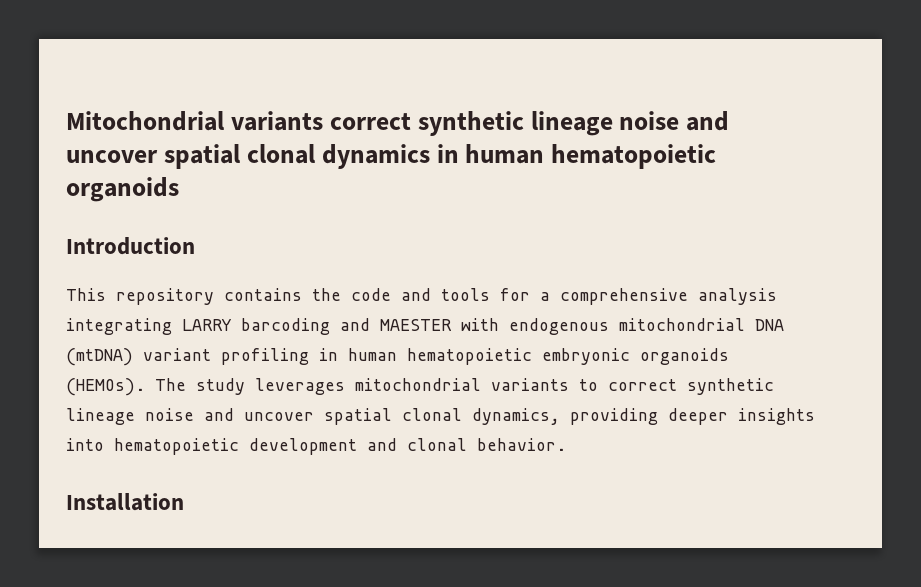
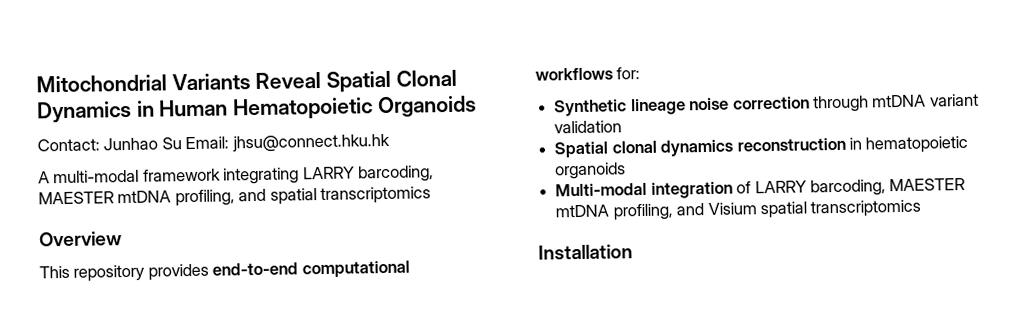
- Mitochondrial variants correct synthetic lineage noise and uncover spatial clonal dynamics in human hematopoietic organoids
- Introduction
- This repository contains the code and tools for a comprehensive analysis integrating LARRY barcoding and MAESTER with endogenous mitochondrial DNA (mtDNA) variant profiling in human hematopoietic embryonic organoids (HEMOs). The study leverages mitochondrial variants to correct synthetic lineage noise and uncover spatial clonal dynamics, providing deeper insights into hematopoietic development and clonal behavior.
+ Mitochondrial Variants Reveal Spatial Clonal Dynamics in Human Hematopoietic Organoids
+ Contact: Junhao Su Email: jhsu@connect.hku.hk
+ A multi-modal framework integrating LARRY barcoding, MAESTER mtDNA profiling, and spatial transcriptomics
+ Overview
+ This repository provides end-to-end computational workflows for:
+ Synthetic lineage noise correction through mtDNA variant validation
+ Spatial clonal dynamics reconstruction in hematopoietic organoids
+ Multi-modal integration of LARRY barcoding, MAESTER mtDNA profiling, and Visium spatial transcriptomics

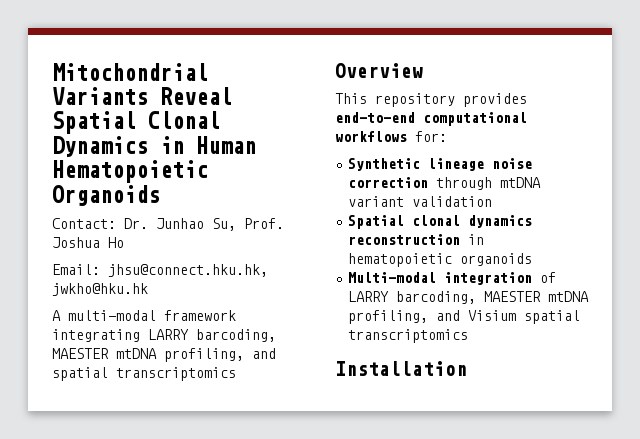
- Contact: Junhao Su Email: jhsu@connect.hku.hk
+ Contact: Dr. Junhao Su, Prof. Joshua Ho
+ Email: jhsu@connect.hku.hk, jwkho@hku.hk

